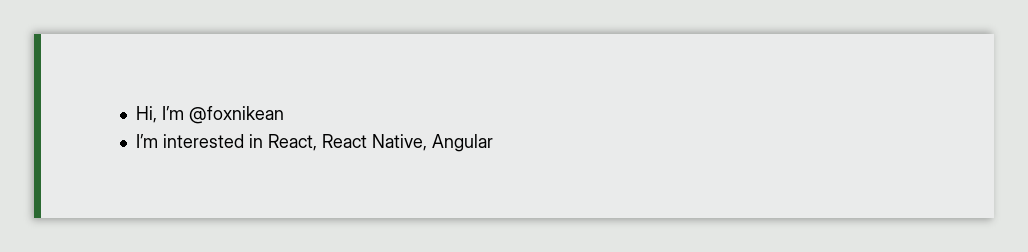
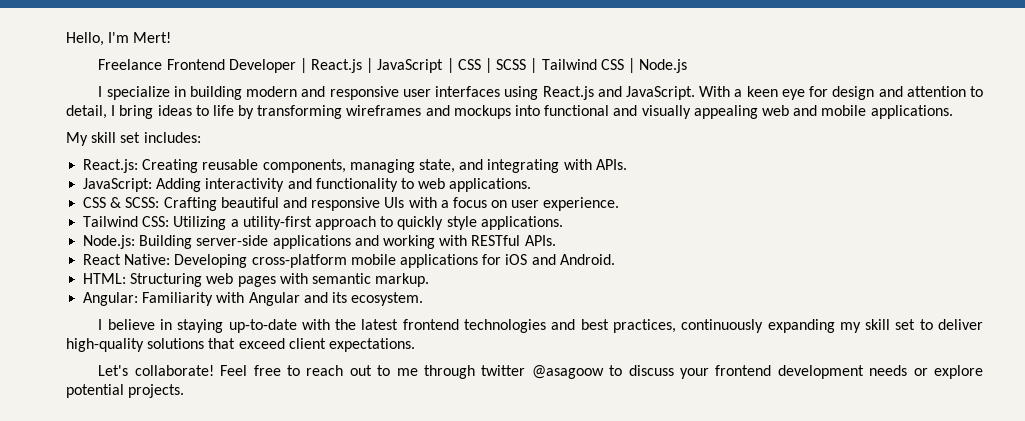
- Hi, I’m @foxnikean
- I’m interested in React, React Native, Angular
+ Hello, I'm Mert!
+ Freelance Frontend Developer | React.js | JavaScript | CSS | SCSS | Tailwind CSS | Node.js
+ I specialize in building modern and responsive user interfaces using React.js and JavaScript. With a keen eye for design and attention to detail, I bring ideas to life by transforming wireframes and mockups into functional and visually appealing web and mobile applications.
+ My skill set includes:
+ React.js: Creating reusable components, managing state, and integrating with APIs.
+ JavaScript: Adding interactivity and functionality to web applications.
+ CSS & SCSS: Crafting beautiful and responsive UIs with a focus on user experience.
+ Tailwind CSS: Utilizing a utility-first approach to quickly style applications.
+ Node.js: Building server-side applications and working with RESTful APIs.
+ React Native: Developing cross-platform mobile applications for iOS and Android.
+ HTML: Structuring web pages with semantic markup.
+ Angular: Familiarity with Angular and its ecosystem.
+ I believe in staying up-to-date with the latest frontend technologies and best practices, continuously expanding my skill set to deliver high-quality solutions that exceed client expectations.
+ Let's collaborate! Feel free to reach out to me through twitter @asagoow to discuss your frontend development needs or explore potential projects.

